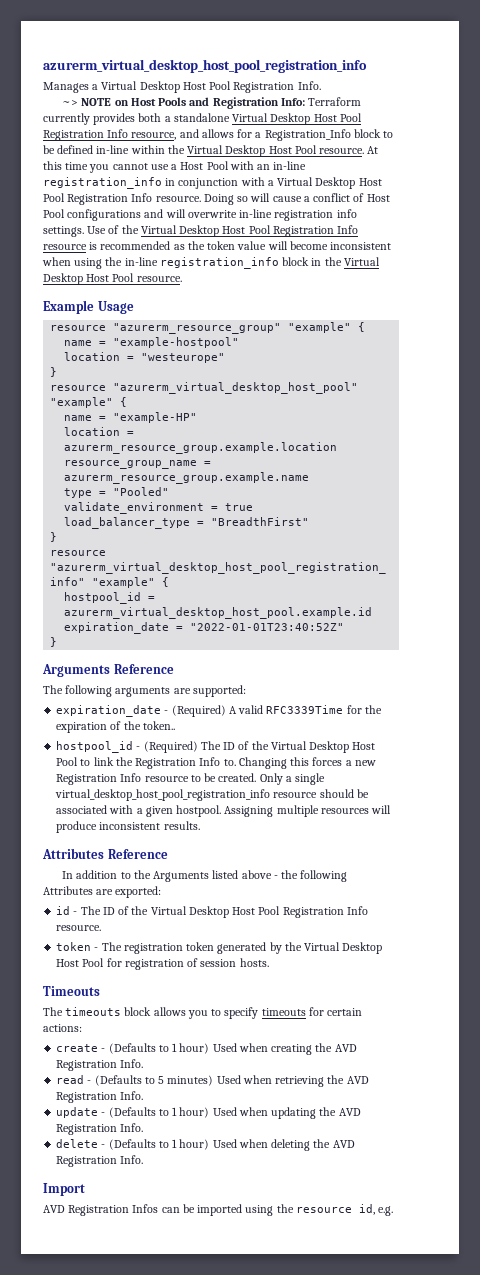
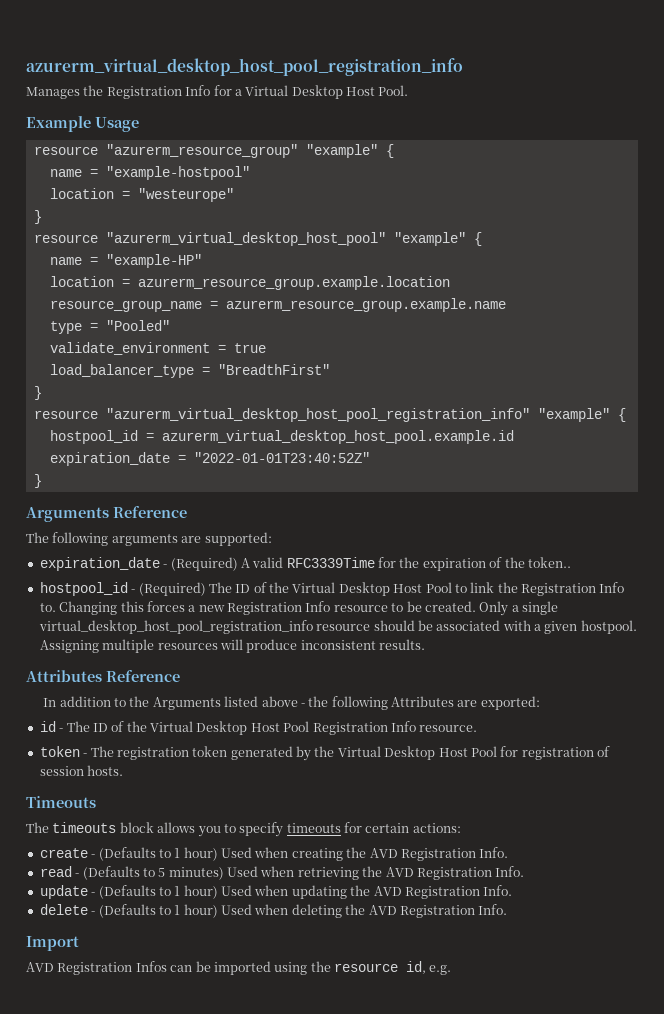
- Manages a Virtual Desktop Host Pool Registration Info.
- ~> NOTE on Host Pools and Registration Info: Terraform currently provides both a standalone Virtual Desktop Host Pool Registration Info resource, and allows for a Registration_Info block to be defined in-line within the Virtual Desktop Host Pool resource. At this time you cannot use a Host Pool with an in-line registration_info in conjunction with a Virtual Desktop Host Pool Registration Info resource. Doing so will cause a conflict of Host Pool configurations and will overwrite in-line registration info settings. Use of the Virtual Desktop Host Pool Registration Info resource is recommended as the token value will become inconsistent when using the in-line registration_info block in the Virtual Desktop Host Pool resource.
+ Manages the Registration Info for a Virtual Desktop Host Pool.

